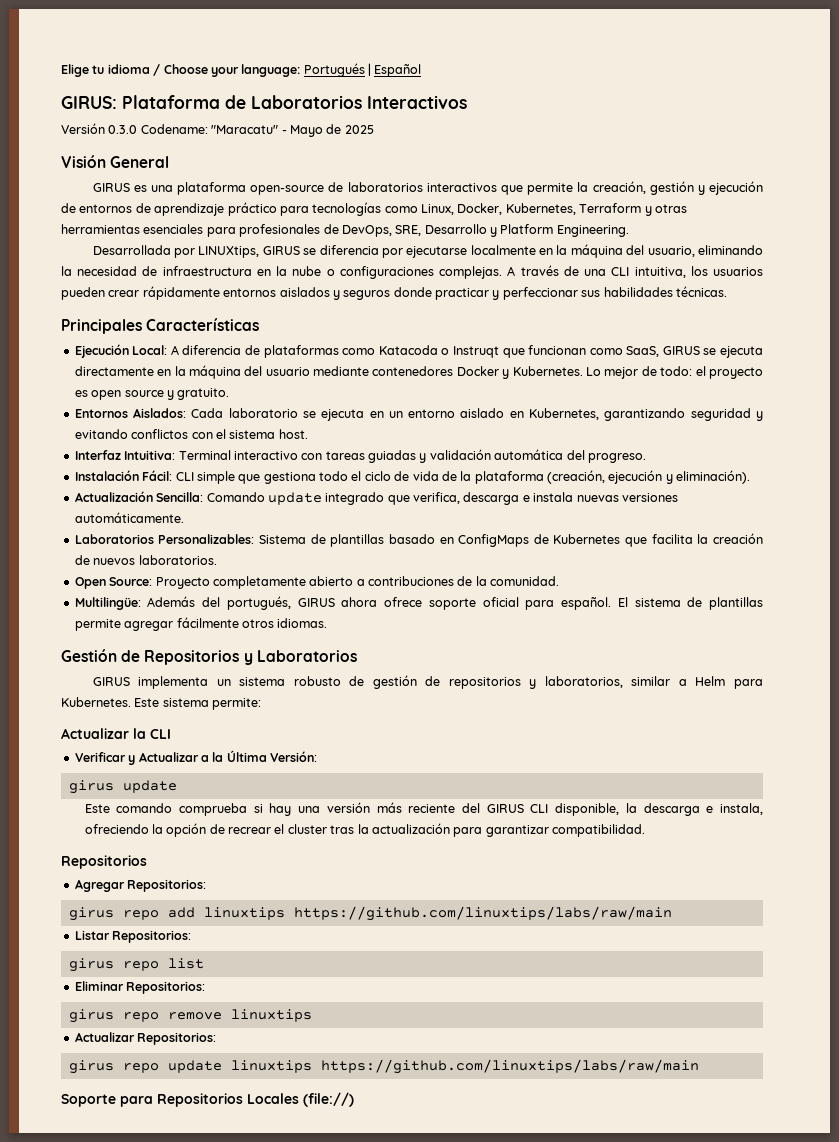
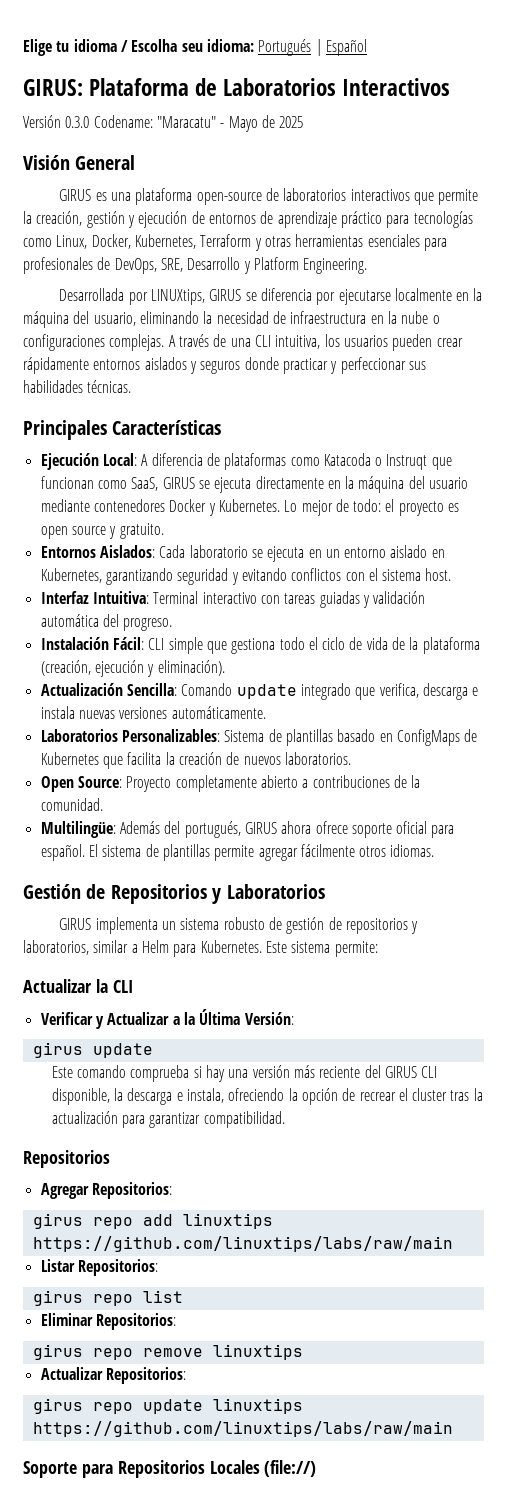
- Elige tu idioma / Choose your language: Portugués | Español
+ Elige tu idioma / Escolha seu idioma: Portugués | Español

